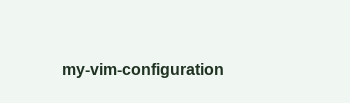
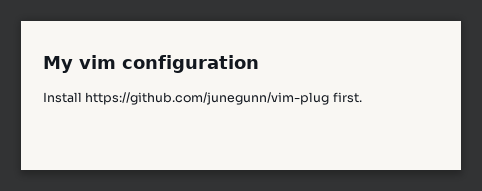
- my-vim-configuration
+ My vim configuration
+ Install https://github.com/junegunn/vim-plug first.

